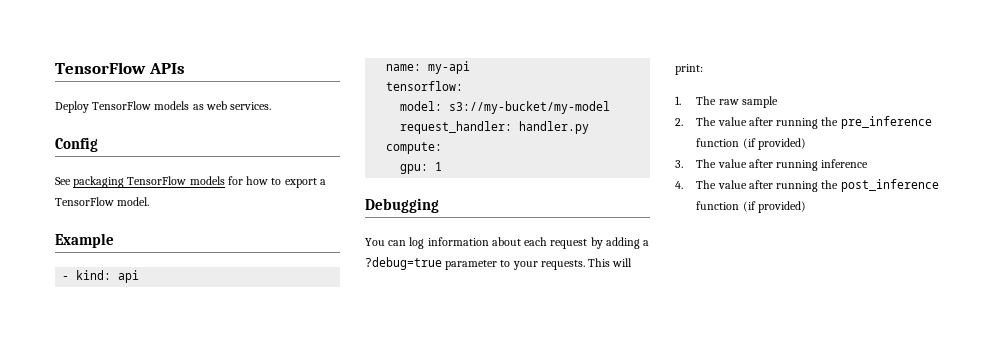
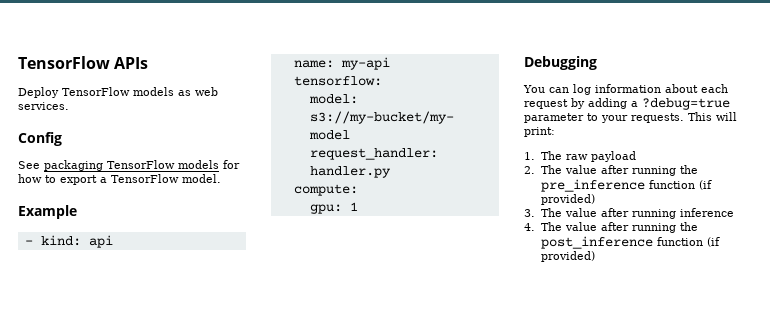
- 1. The raw sample
+ 1. The raw payload

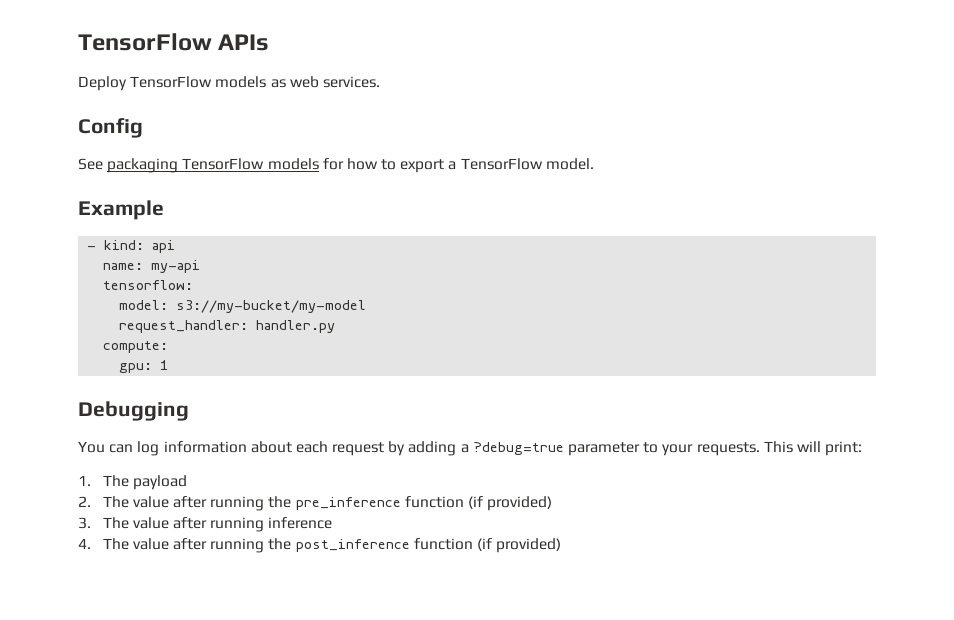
- 1. The raw payload
+ 1. The payload

